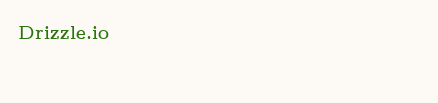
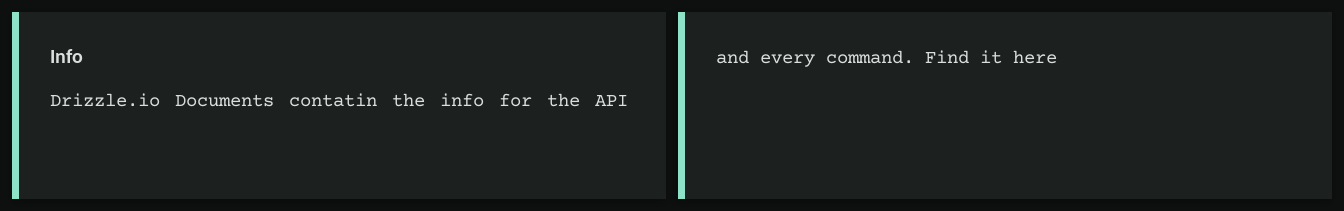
- Drizzle.io
+ Info
+ Drizzle.io Documents contatin the info for the API and every command. Find it here

